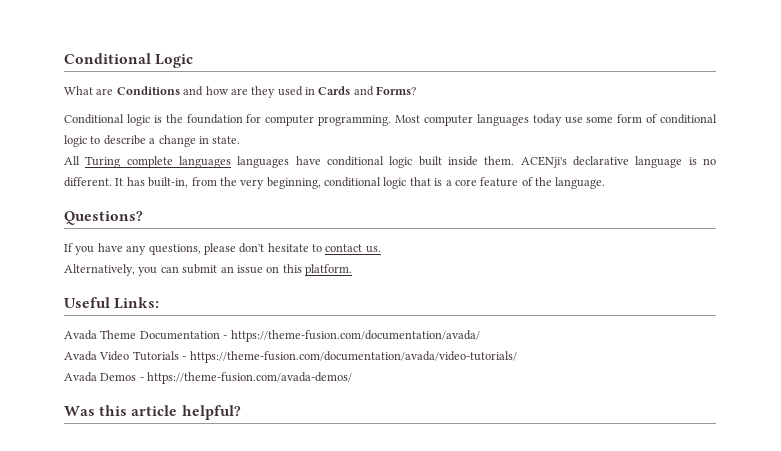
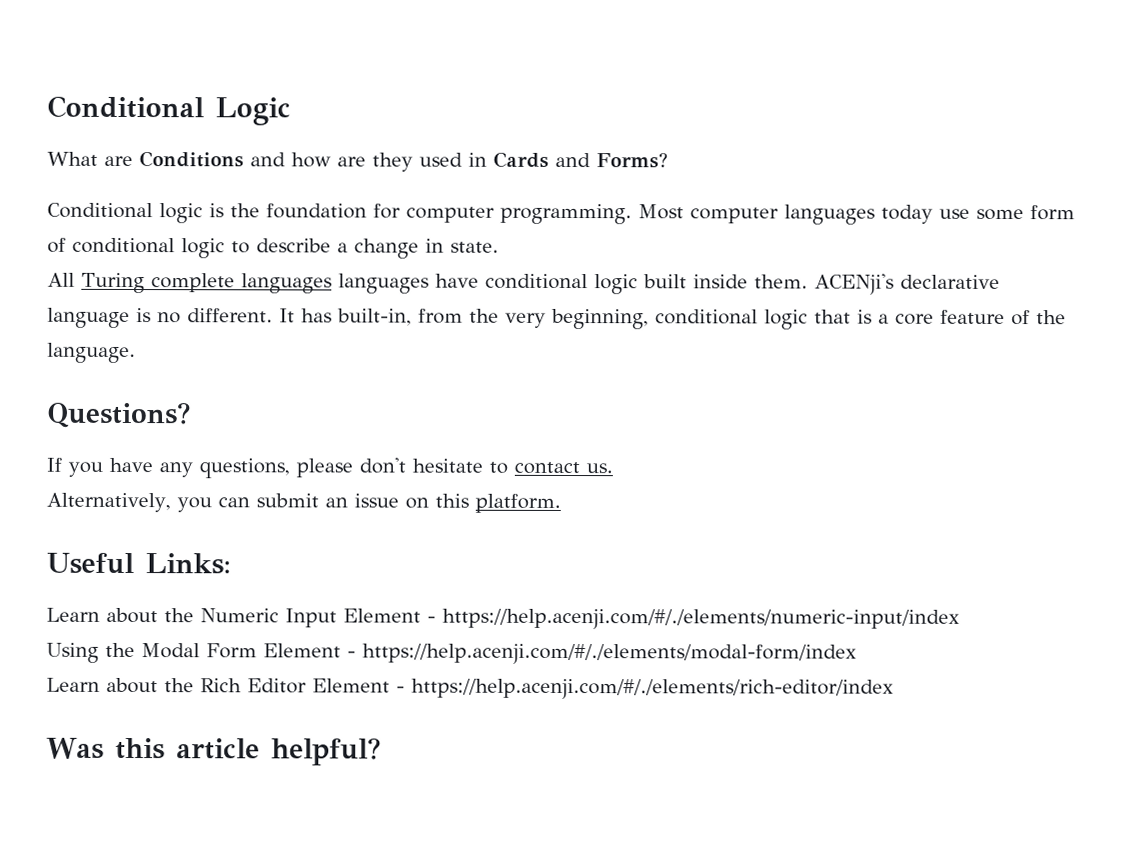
- Avada Theme Documentation - https://theme-fusion.com/documentation/avada/
- Avada Video Tutorials - https://theme-fusion.com/documentation/avada/video-tutorials/
- Avada Demos - https://theme-fusion.com/avada-demos/
+ Learn about the Numeric Input Element - https://help.acenji.com/#/./elements/numeric-input/index
+ Using the Modal Form Element - https://help.acenji.com/#/./elements/modal-form/index
+ Learn about the Rich Editor Element - https://help.acenji.com/#/./elements/rich-editor/index

